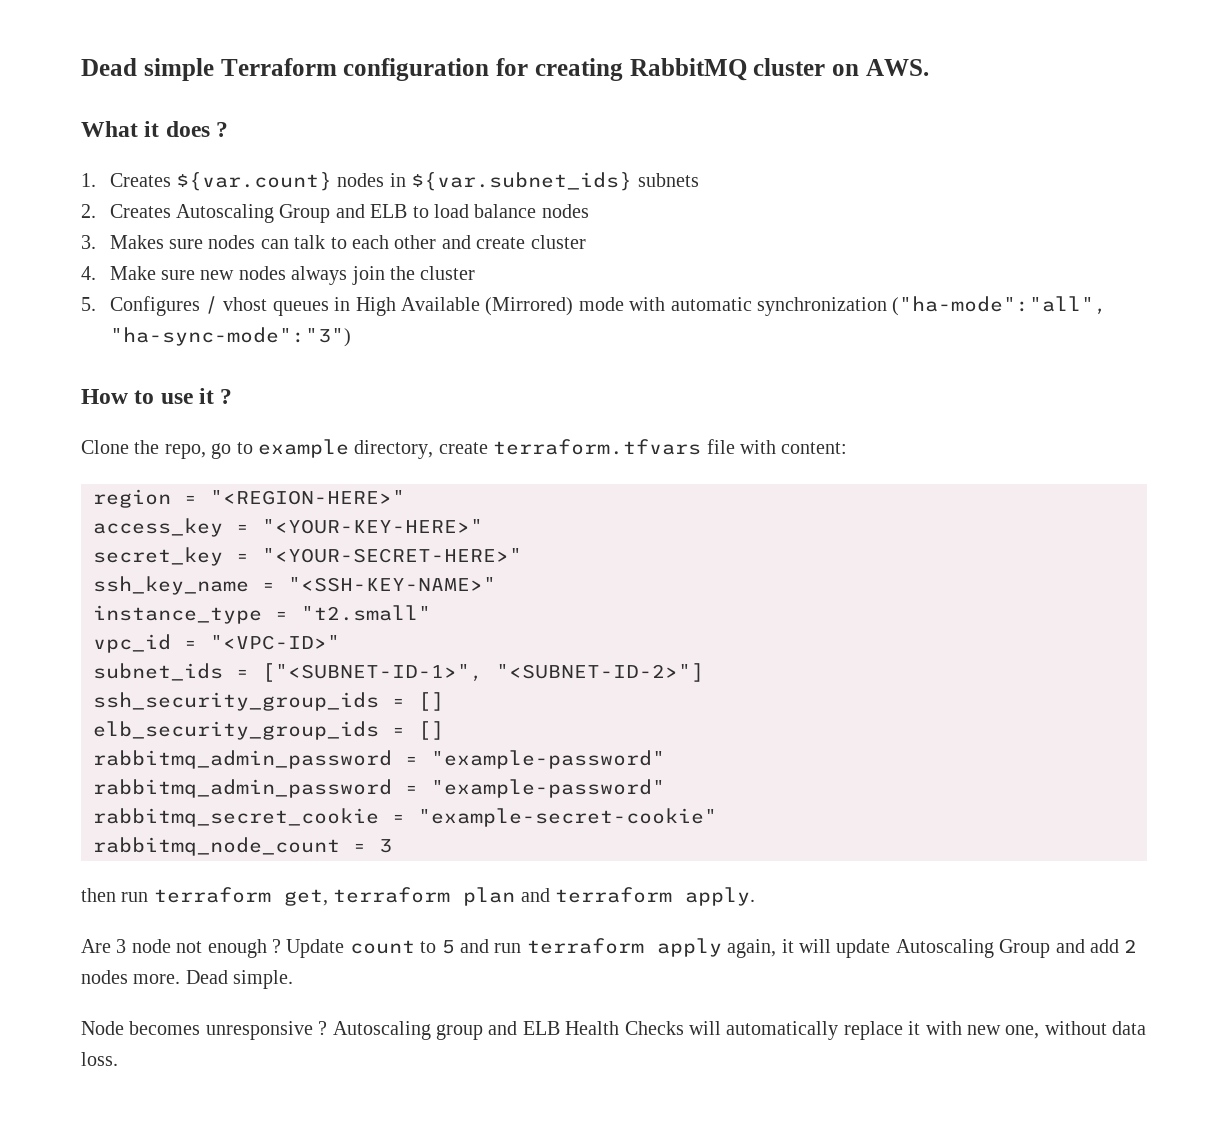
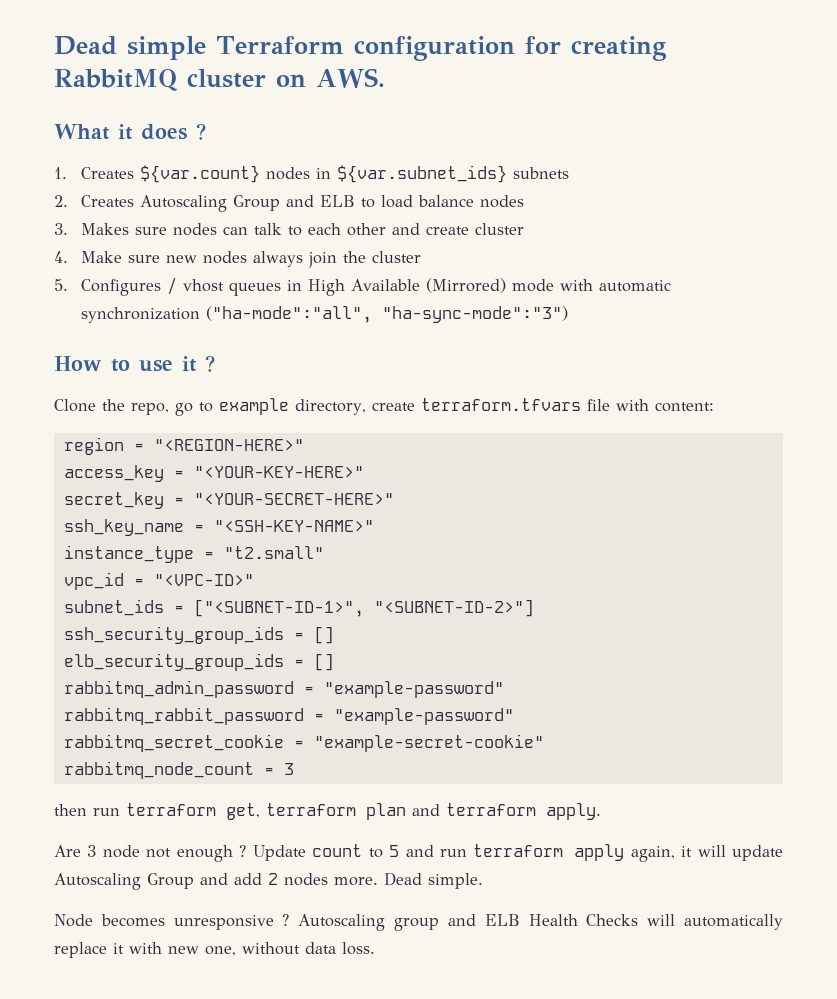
  elb_security_group_ids = []
  rabbitmq_admin_password = "example-password"
- rabbitmq_admin_password = "example-password"
+ rabbitmq_rabbit_password = "example-password"

